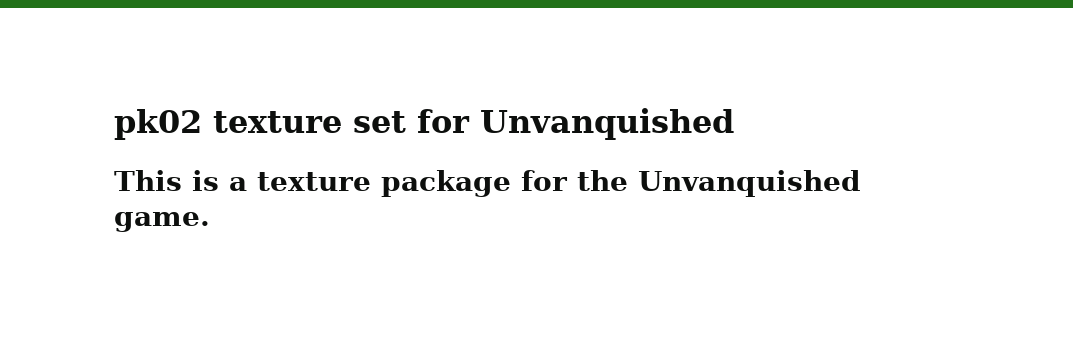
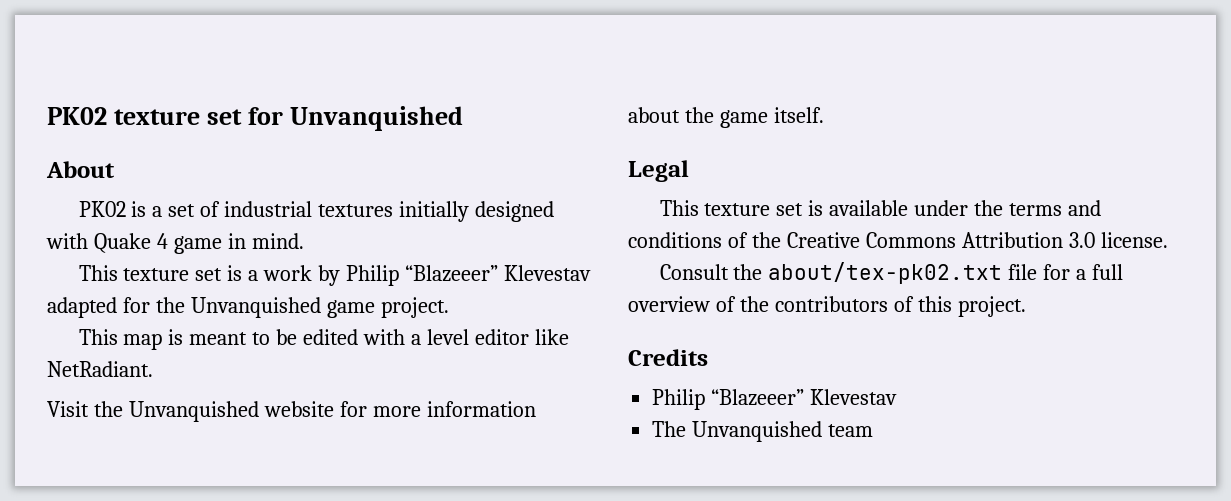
- pk02 texture set for Unvanquished
+ PK02 texture set for Unvanquished
- This is a texture package for the Unvanquished game.
+ About
+ PK02 is a set of industrial textures initially designed with Quake 4 game in mind.
+ This texture set is a work by Philip “Blazeeer” Klevestav adapted for the Unvanquished game project.
+ This map is meant to be edited with a level editor like NetRadiant.
+ Visit the Unvanquished website for more information about the game itself.
+ Legal
+ This texture set is available under the terms and conditions of the Creative Commons Attribution 3.0 license.
+ Consult the about/tex-pk02.txt file for a full overview of the contributors of this project.
+ Credits
+ Philip “Blazeeer” Klevestav
+ The Unvanquished team

